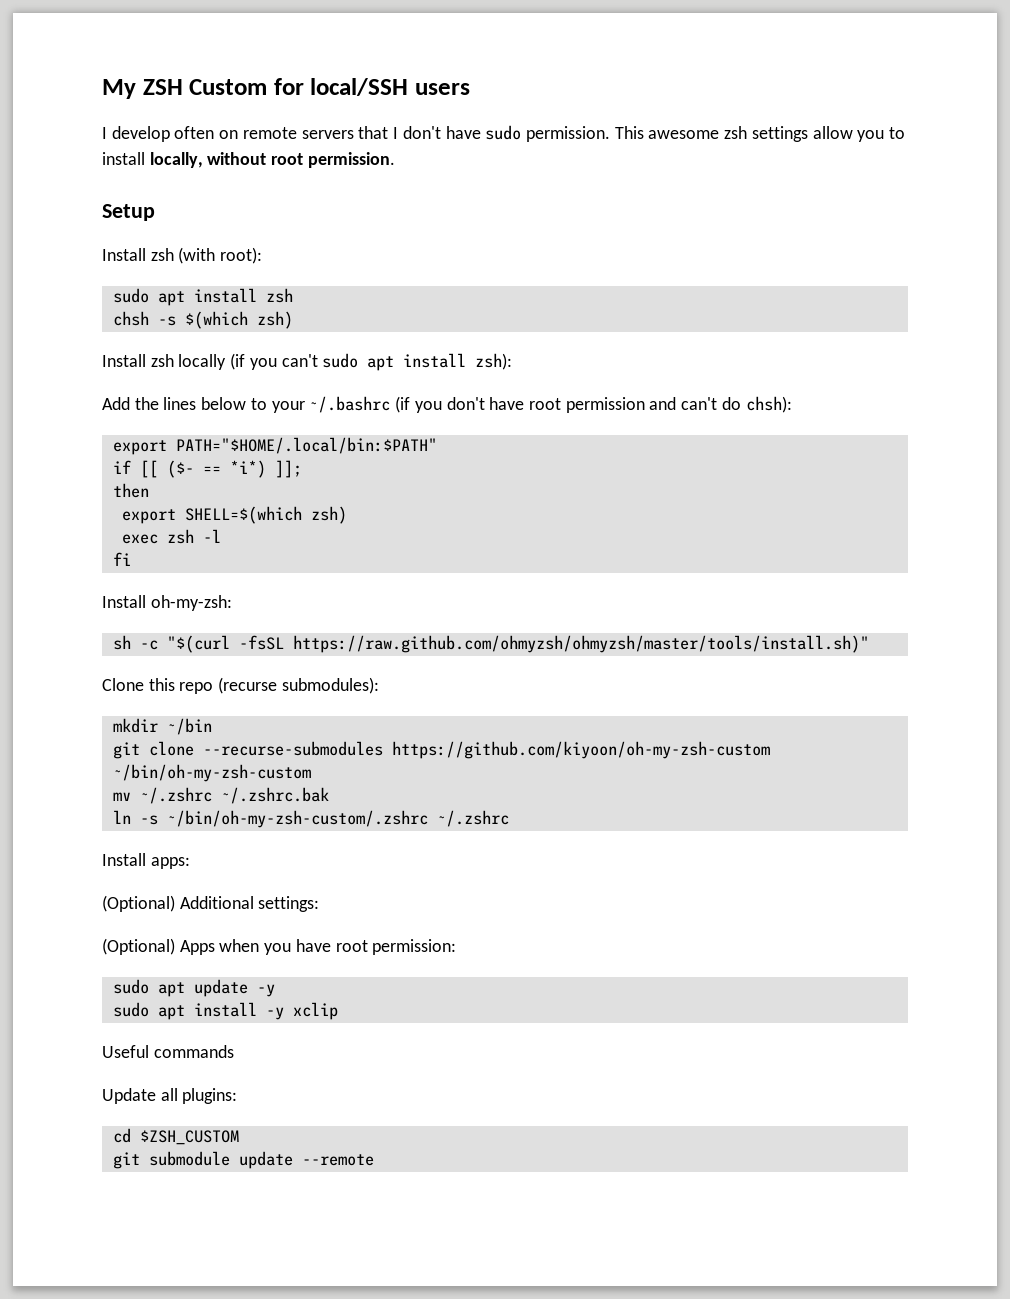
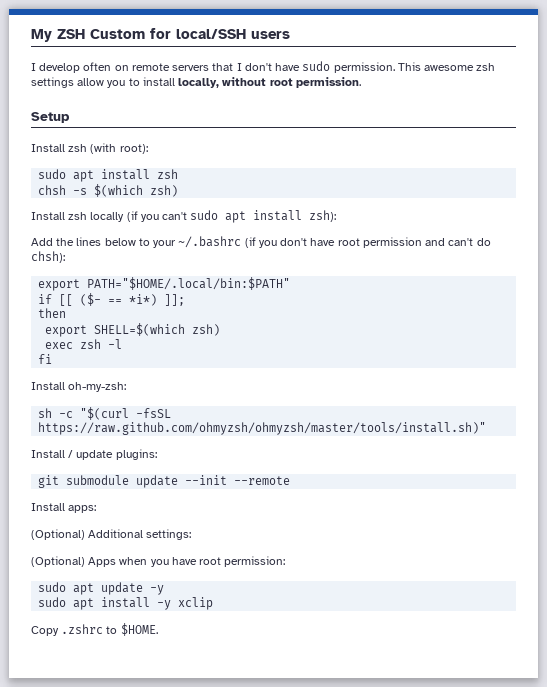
- Clone this repo (recurse submodules):
- mkdir ~/bin
- git clone --recurse-submodules https://github.com/kiyoon/oh-my-zsh-custom ~/bin/oh-my-zsh-custom
- mv ~/.zshrc ~/.zshrc.bak
- ln -s ~/bin/oh-my-zsh-custom/.zshrc ~/.zshrc
+ Install / update plugins:
+ git submodule update --init --remote
- Useful commands
- Update all plugins:
- cd $ZSH_CUSTOM
- git submodule update --remote
+ Copy .zshrc to $HOME.

